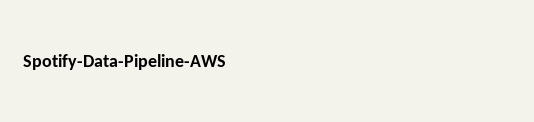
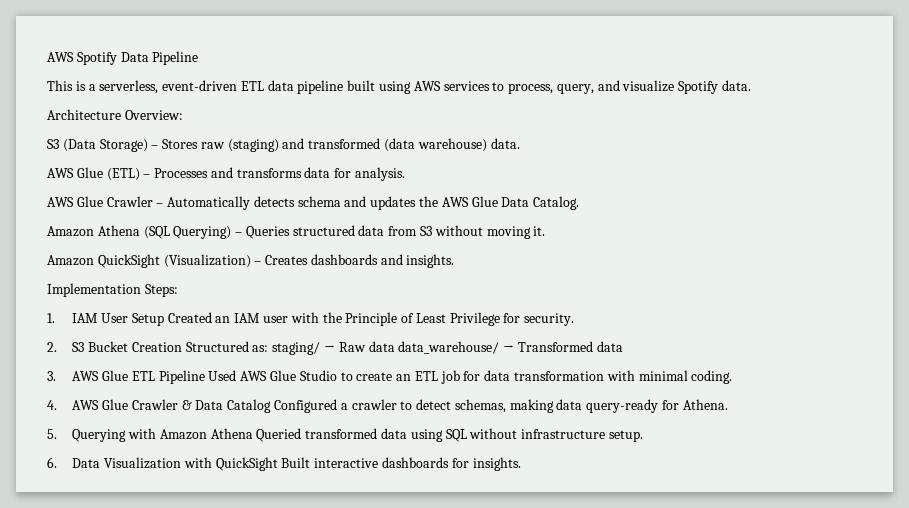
- Spotify-Data-Pipeline-AWS
+ AWS Spotify Data Pipeline
+ This is a serverless, event-driven ETL data pipeline built using AWS services to process, query, and visualize Spotify data.
+ Architecture Overview:
+ S3 (Data Storage) – Stores raw (staging) and transformed (data warehouse) data.
+ AWS Glue (ETL) – Processes and transforms data for analysis.
+ AWS Glue Crawler – Automatically detects schema and updates the AWS Glue Data Catalog.
+ Amazon Athena (SQL Querying) – Queries structured data from S3 without moving it.
+ Amazon QuickSight (Visualization) – Creates dashboards and insights.
+ Implementation Steps:
+ 1. IAM User Setup Created an IAM user with the Principle of Least Privilege for security.
+ 2. S3 Bucket Creation Structured as: staging/ → Raw data data_warehouse/ → Transformed data
+ 3. AWS Glue ETL Pipeline Used AWS Glue Studio to create an ETL job for data transformation with minimal coding.
+ 4. AWS Glue Crawler & Data Catalog Configured a crawler to detect schemas, making data query-ready for Athena.
+ 5. Querying with Amazon Athena Queried transformed data using SQL without infrastructure setup.
+ 6. Data Visualization with QuickSight Built interactive dashboards for insights.

